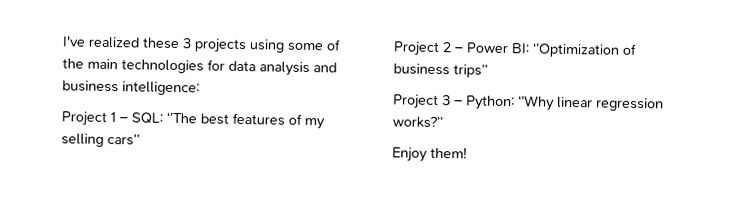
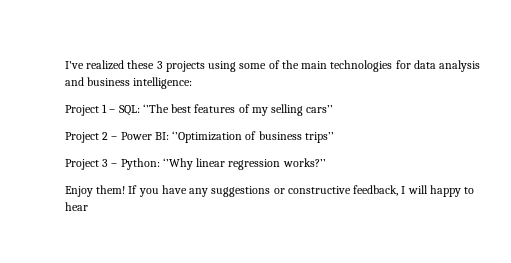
+ If you have any suggestions or constructive feedback, I will happy to hear

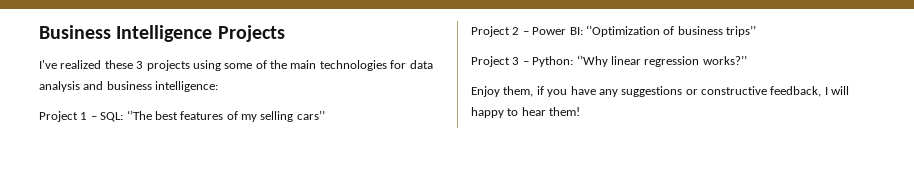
+ Business Intelligence Projects
- Enjoy them! If you have any suggestions or constructive feedback, I will happy to hear
+ Enjoy them, if you have any suggestions or constructive feedback, I will happy to hear them!

